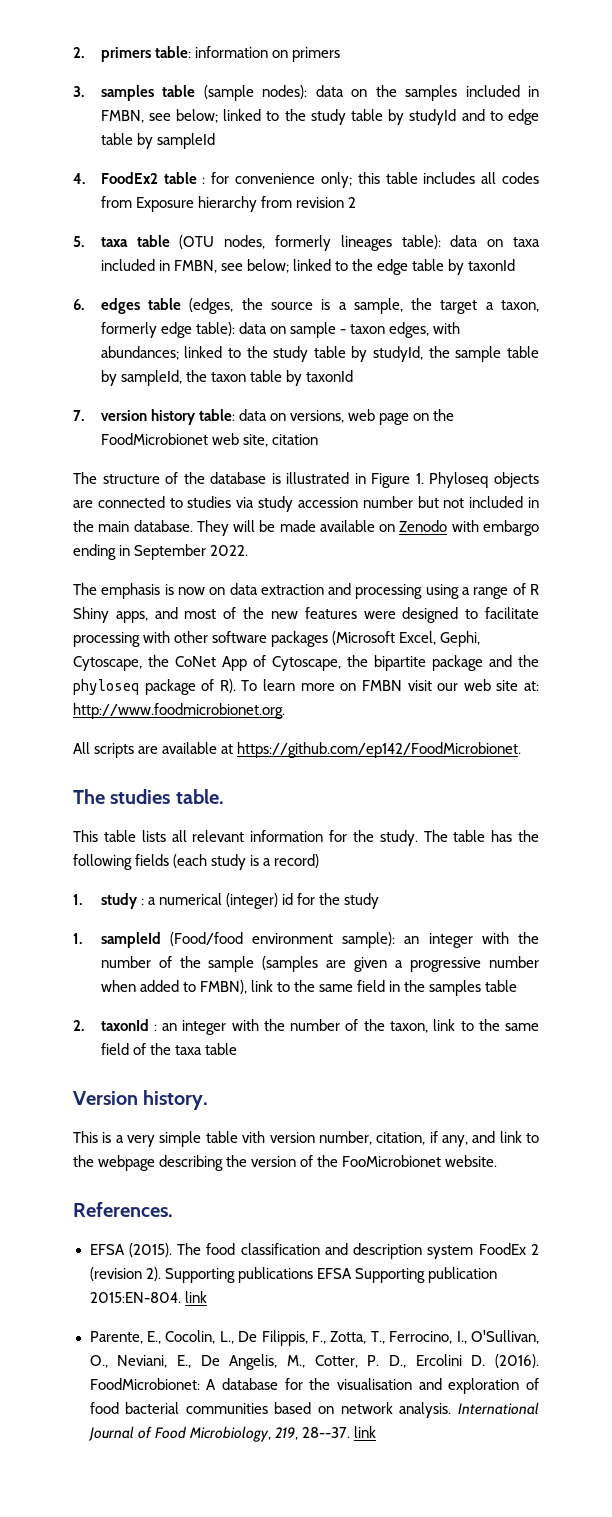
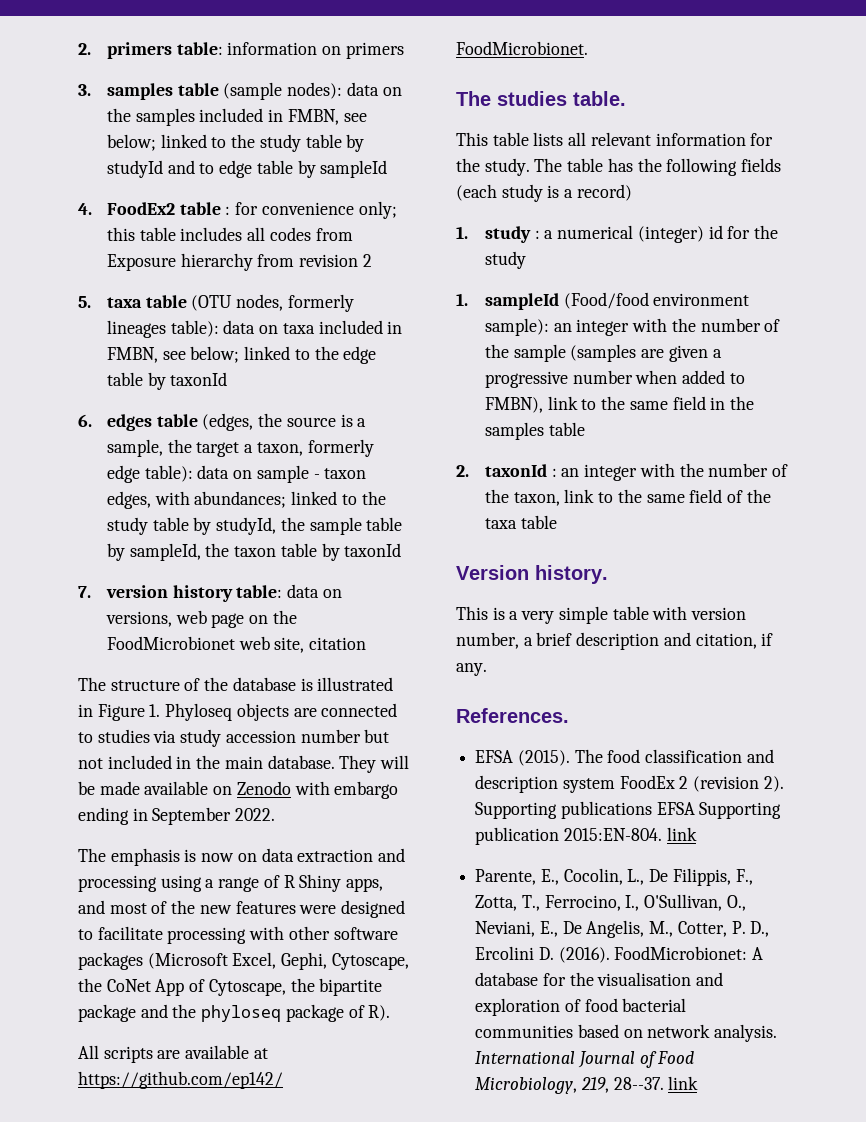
- The emphasis is now on data extraction and processing using a range of R Shiny apps, and most of the new features were designed to facilitate processing with other software packages (Microsoft Excel, Gephi, Cytoscape, the CoNet App of Cytoscape, the bipartite package and the phyloseq package of R). To learn more on FMBN visit our web site at: http://www.foodmicrobionet.org.
+ The emphasis is now on data extraction and processing using a range of R Shiny apps, and most of the new features were designed to facilitate processing with other software packages (Microsoft Excel, Gephi, Cytoscape, the CoNet App of Cytoscape, the bipartite package and the phyloseq package of R).
- This is a very simple table vith version number, citation, if any, and link to the webpage describing the version of the FooMicrobionet website.
+ This is a very simple table with version number, a brief description and citation, if any.

